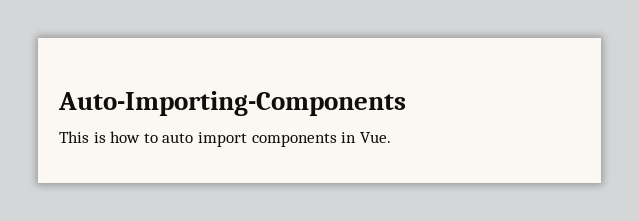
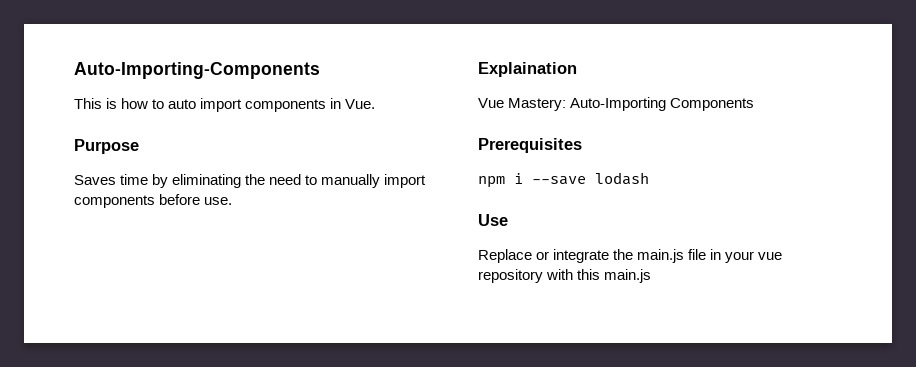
+ Purpose
+ Saves time by eliminating the need to manually import components before use.
+ Explaination
+ Vue Mastery: Auto-Importing Components
+ Prerequisites
+ npm i --save lodash
+ Use
+ Replace or integrate the main.js file in your vue repository with this main.js

